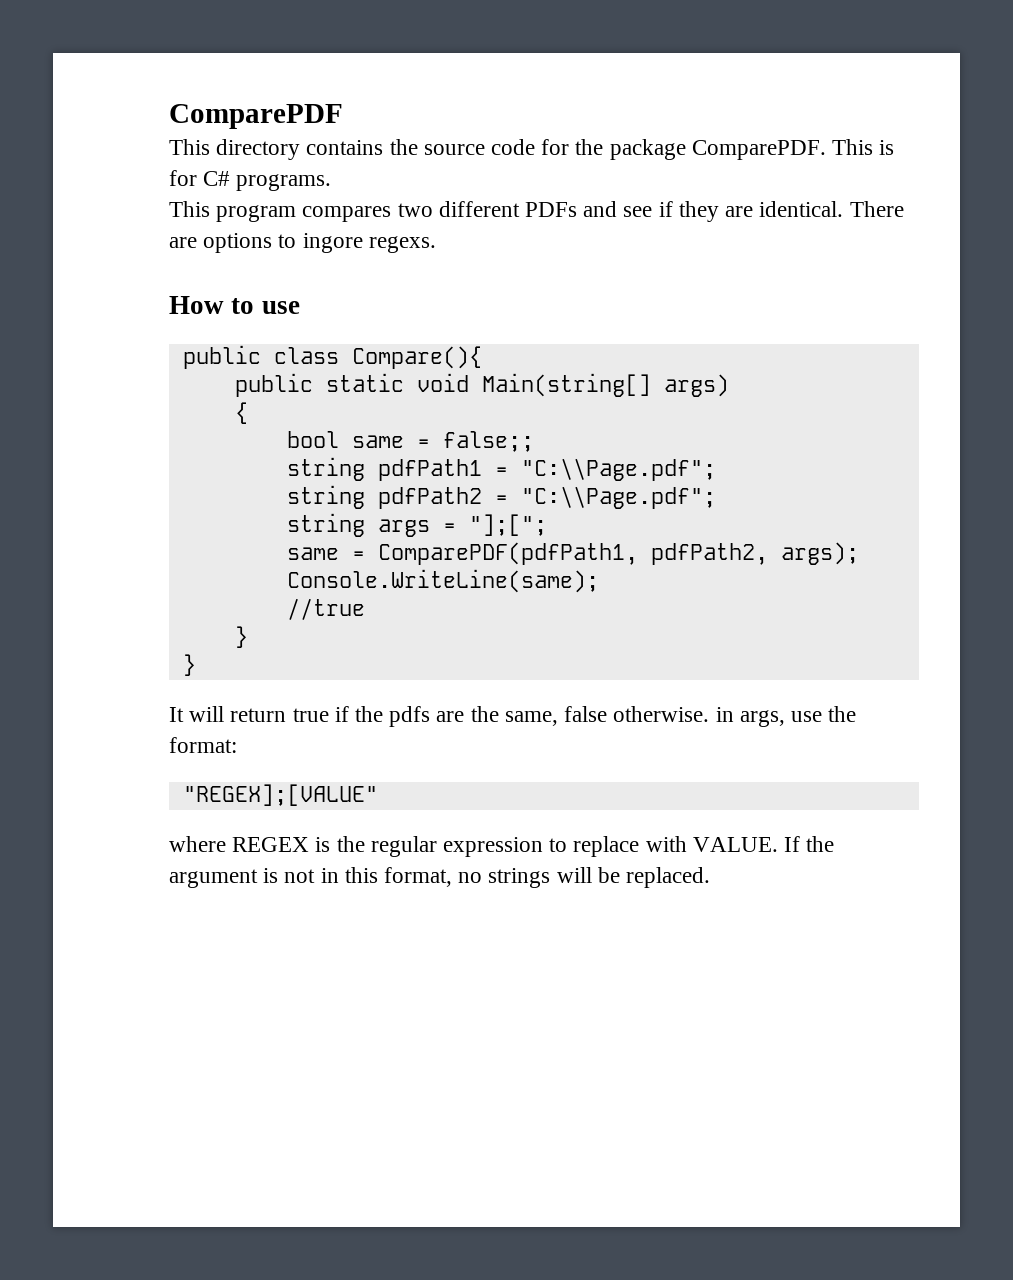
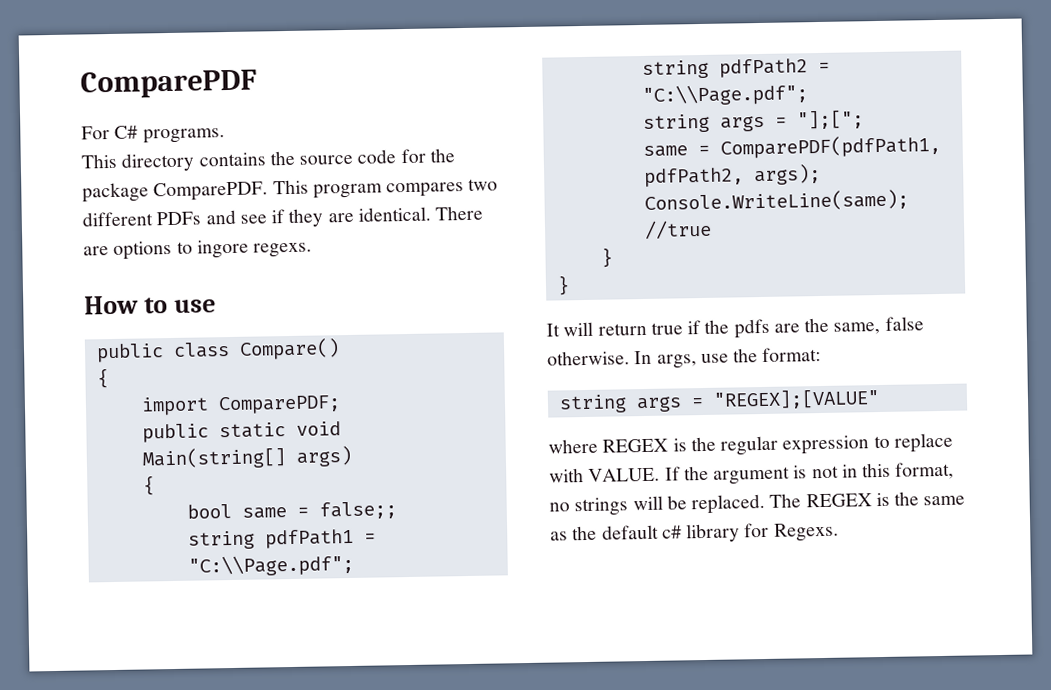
+ For C# programs.
- This is for C# programs.
- public class Compare(){
+ public class Compare()
+ {
+ import ComparePDF;
- It will return true if the pdfs are the same, false otherwise. in args, use the format:
+ It will return true if the pdfs are the same, false otherwise. In args, use the format:
- "REGEX];[VALUE"
+ string args = "REGEX];[VALUE"
+ The REGEX is the same as the default c# library for Regexs.

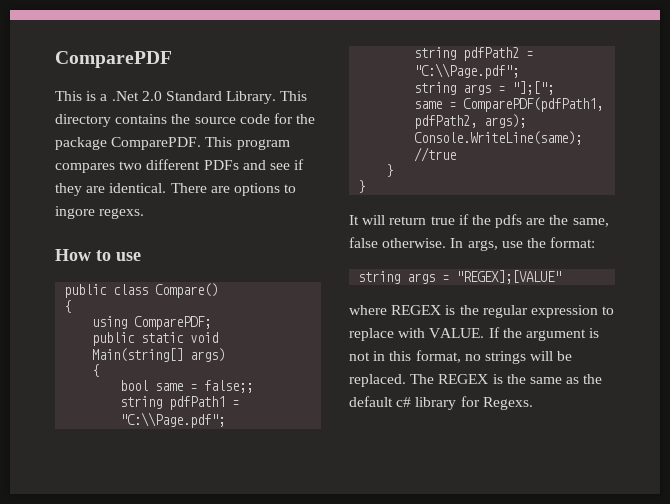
- For C# programs.
- This directory contains the source code for the package ComparePDF.
+ This is a .Net 2.0 Standard Library. This directory contains the source code for the package ComparePDF.
- import ComparePDF;
+ using ComparePDF;

